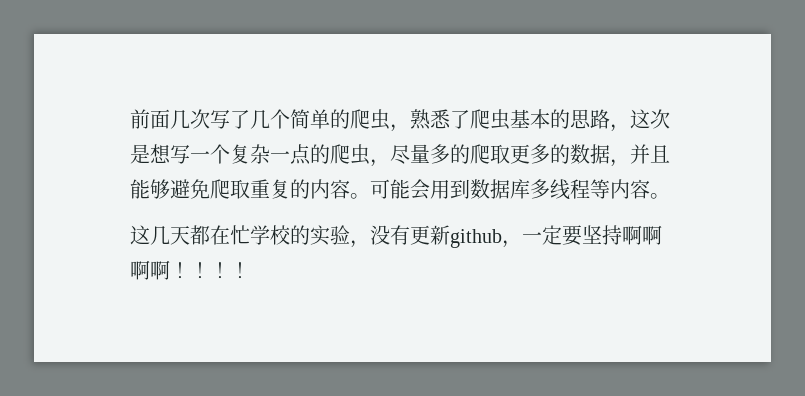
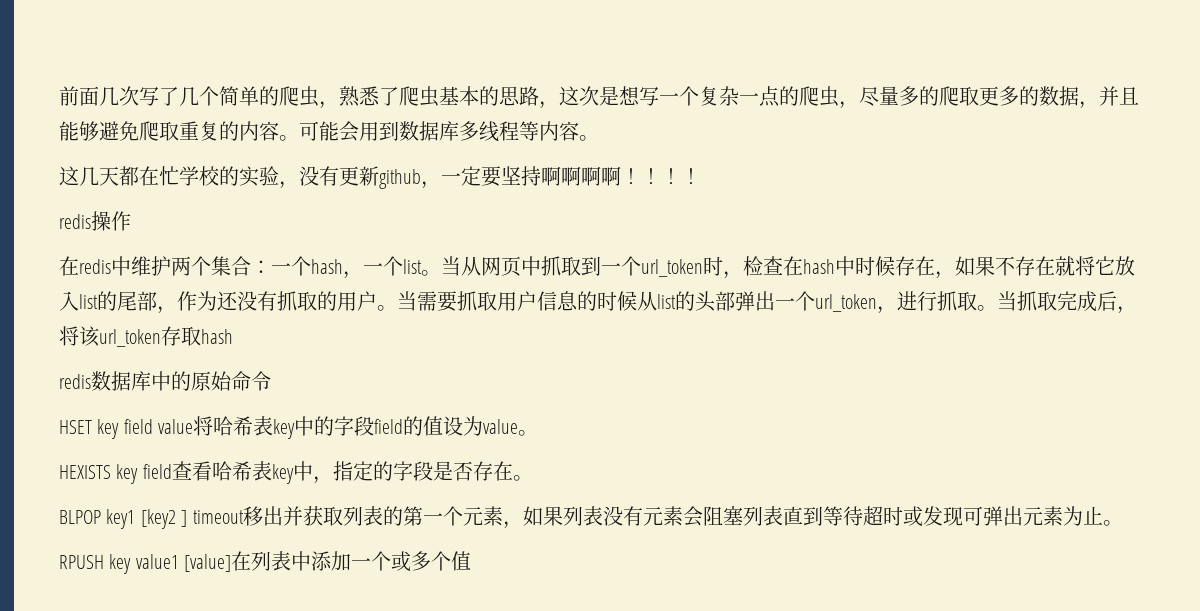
+ redis操作
+ 在redis中维护两个集合：一个hash，一个list。当从网页中抓取到一个url_token时，检查在hash中时候存在，如果不存在就将它放入list的尾部，作为还没有抓取的用户。当需要抓取用户信息的时候从list的头部弹出一个url_token，进行抓取。当抓取完成后，将该url_token存取hash
+ redis数据库中的原始命令
+ HSET key field value将哈希表key中的字段field的值设为value。
+ HEXISTS key field查看哈希表key中，指定的字段是否存在。
+ BLPOP key1 [key2 ] timeout移出并获取列表的第一个元素，如果列表没有元素会阻塞列表直到等待超时或发现可弹出元素为止。
+ RPUSH key value1 [value]在列表中添加一个或多个值

